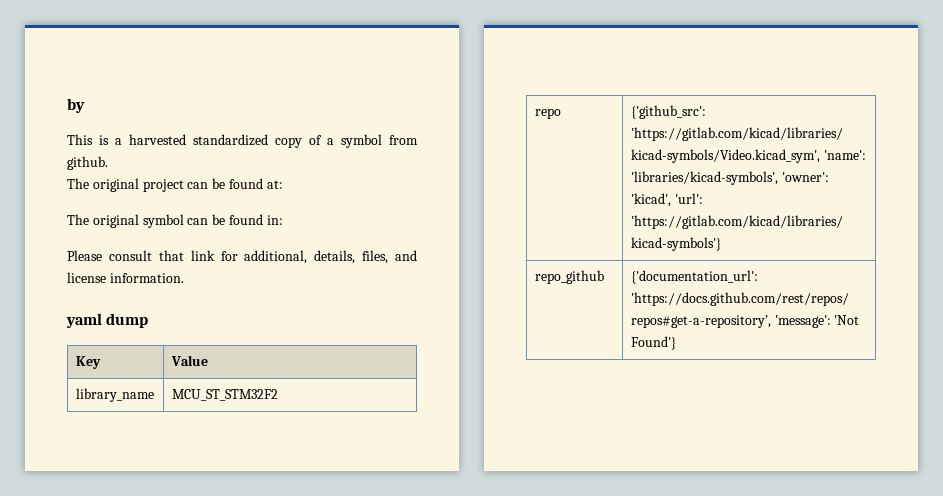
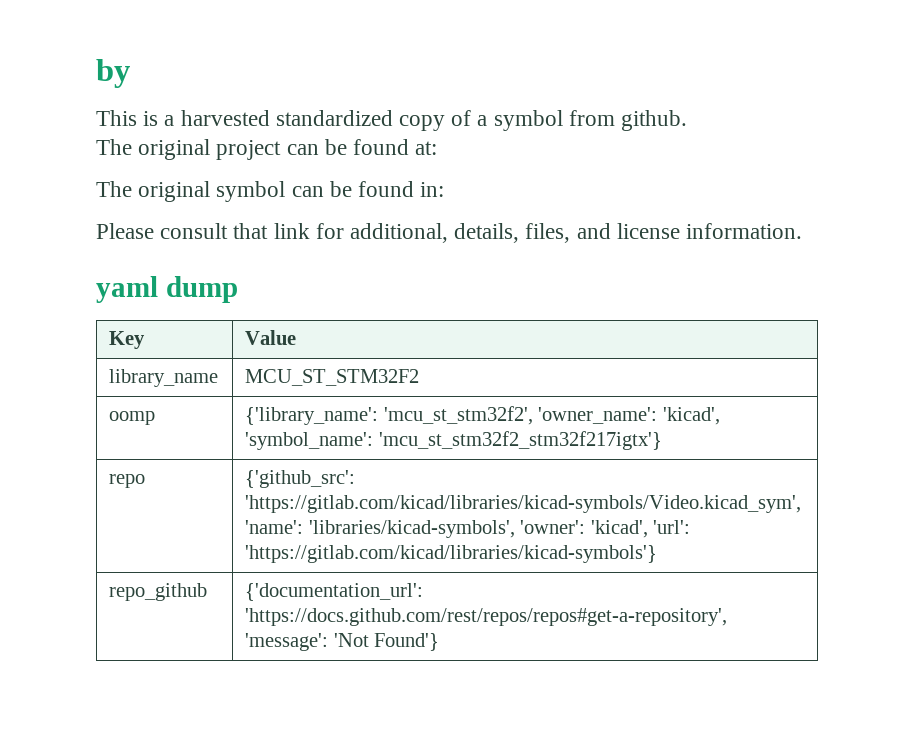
+ oomp | {'library_name': 'mcu_st_stm32f2', 'owner_name': 'kicad', 'symbol_name': 'mcu_st_stm32f2_stm32f217igtx'}

